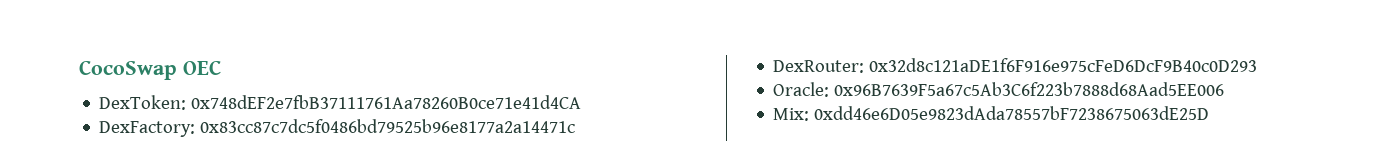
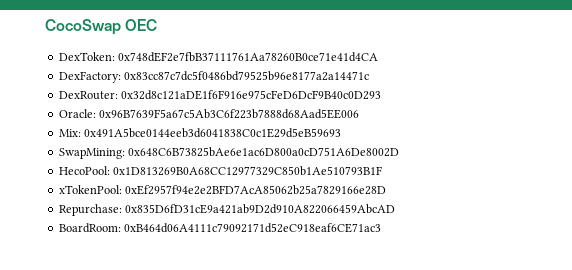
- Mix: 0xdd46e6D05e9823dAda78557bF7238675063dE25D
+ Mix: 0x491A5bce0144eeb3d6041838C0c1E29d5eB59693
+ SwapMining: 0x648C6B73825bAe6e1ac6D800a0cD751A6De8002D
+ HecoPool: 0x1D813269B0A68CC12977329C850b1Ae510793B1F
+ xTokenPool: 0xEf2957f94e2e2BFD7AcA85062b25a7829166e28D
+ Repurchase: 0x835D6fD31cE9a421ab9D2d910A822066459AbcAD
+ BoardRoom: 0xB464d06A4111c79092171d52eC918eaf6CE71ac3

